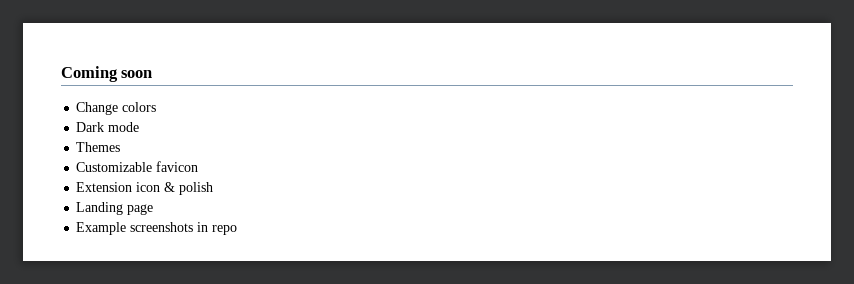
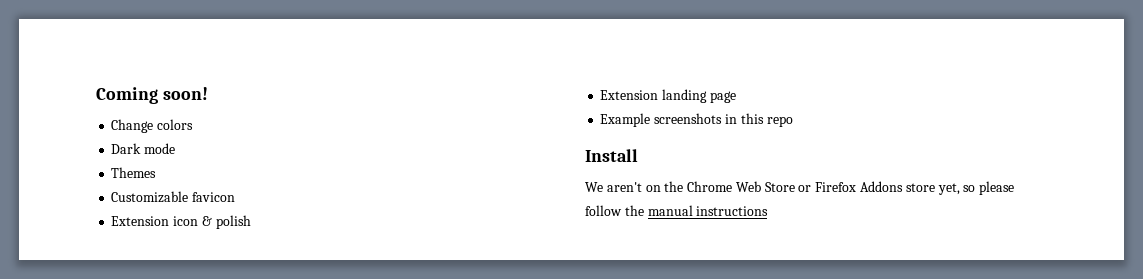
- Coming soon
+ Coming soon!
- Landing page
+ Extension landing page
- Example screenshots in repo
+ Example screenshots in this repo
+ Install
+ We aren't on the Chrome Web Store or Firefox Addons store yet, so please follow the manual instructions

